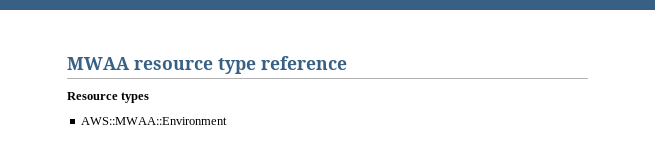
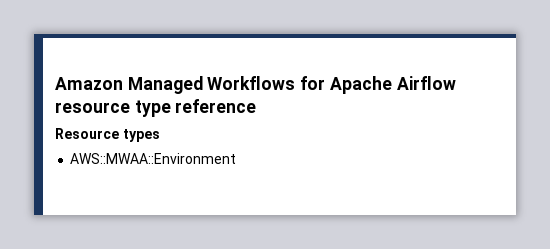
- MWAA resource type reference
+ Amazon Managed Workflows for Apache Airflow resource type reference

